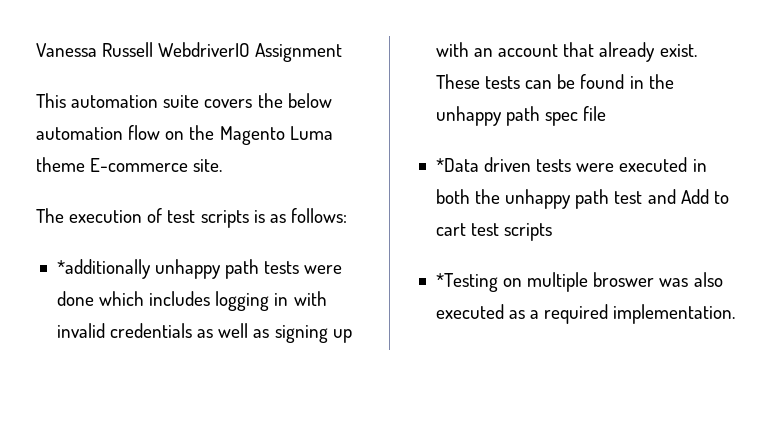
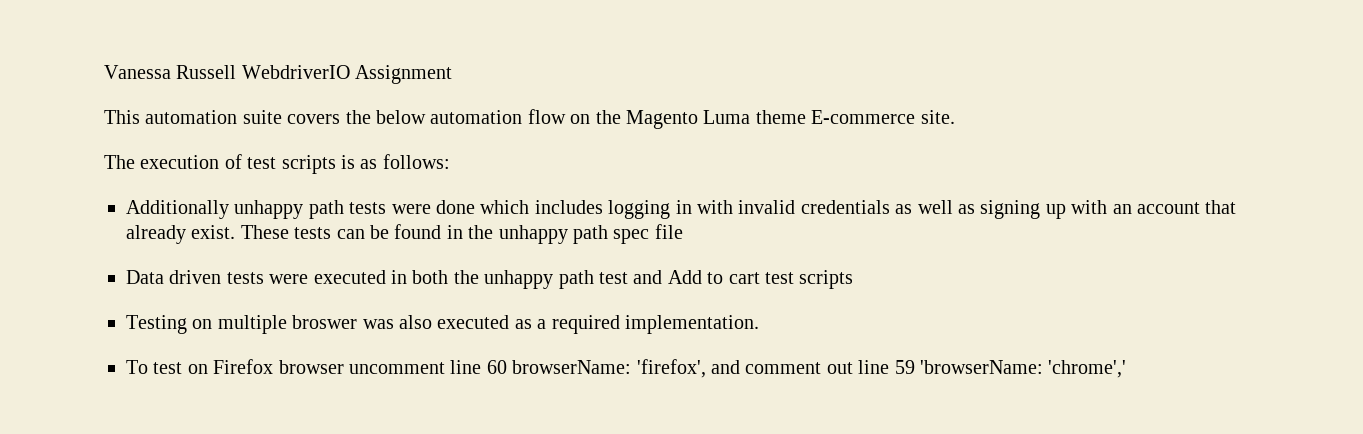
- *additionally unhappy path tests were done which includes logging in with invalid credentials as well as signing up with an account that already exist.
+ Additionally unhappy path tests were done which includes logging in with invalid credentials as well as signing up with an account that already exist.
- *Data driven tests were executed in both the unhappy path test and Add to cart test scripts
+ Data driven tests were executed in both the unhappy path test and Add to cart test scripts
- *Testing on multiple broswer was also executed as a required implementation.
+ Testing on multiple broswer was also executed as a required implementation.
+ To test on Firefox browser uncomment line 60 browserName: 'firefox', and comment out line 59 'browserName: 'chrome','

